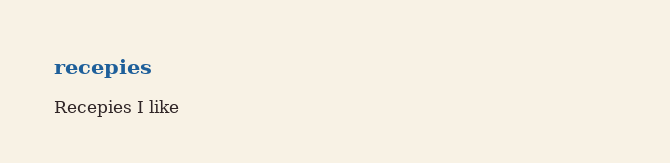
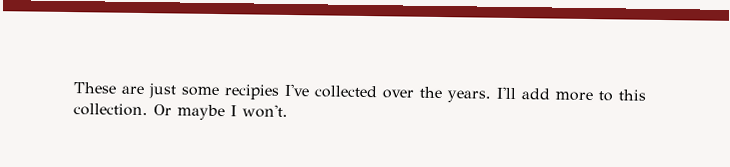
- recepies
- Recepies I like
+ These are just some recipies I've collected over the years. I'll add more to this collection. Or maybe I won't.

